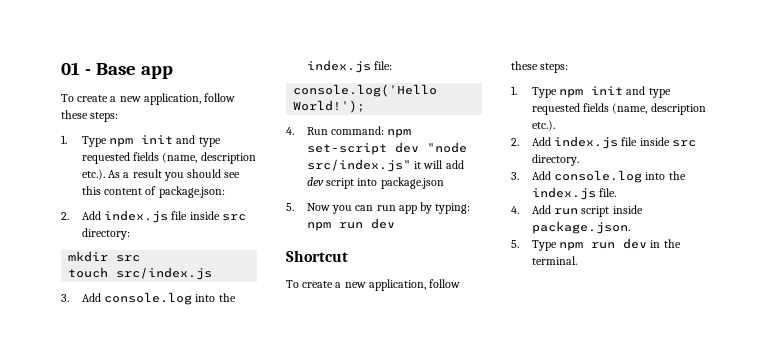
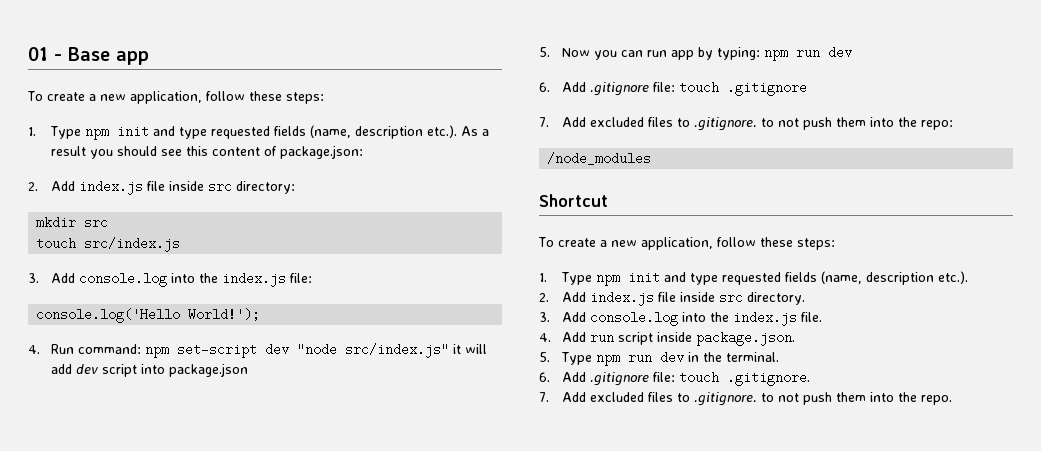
+ 6. Add .gitignore file: touch .gitignore
+ 7. Add excluded files to .gitignore. to not push them into the repo:
+ /node_modules
+ 6. Add .gitignore file: touch .gitignore.
+ 7. Add excluded files to .gitignore. to not push them into the repo.

